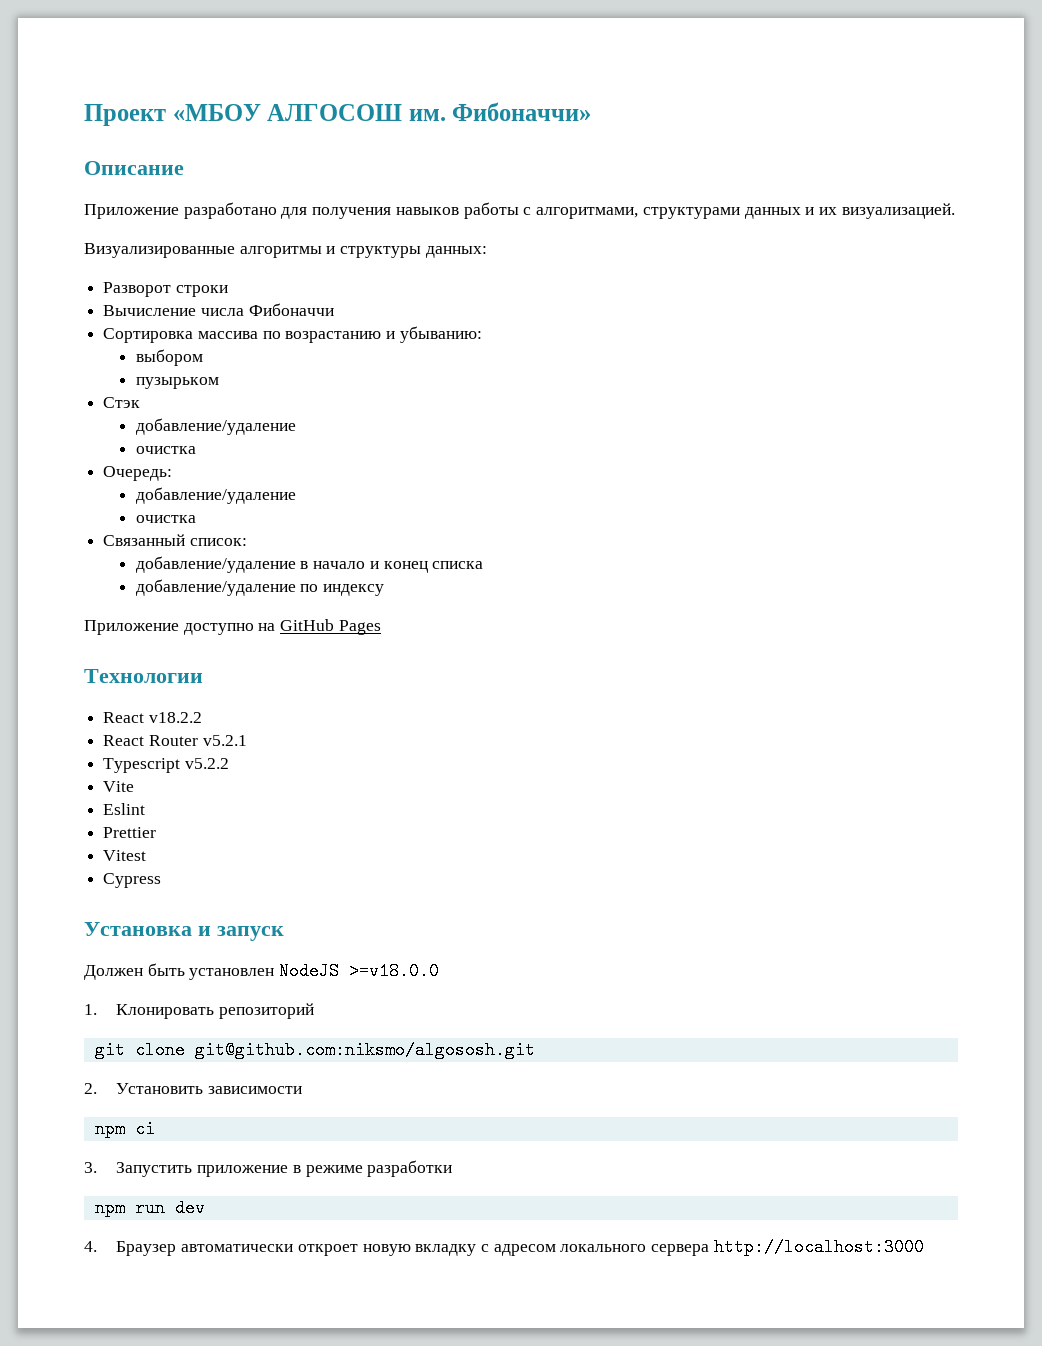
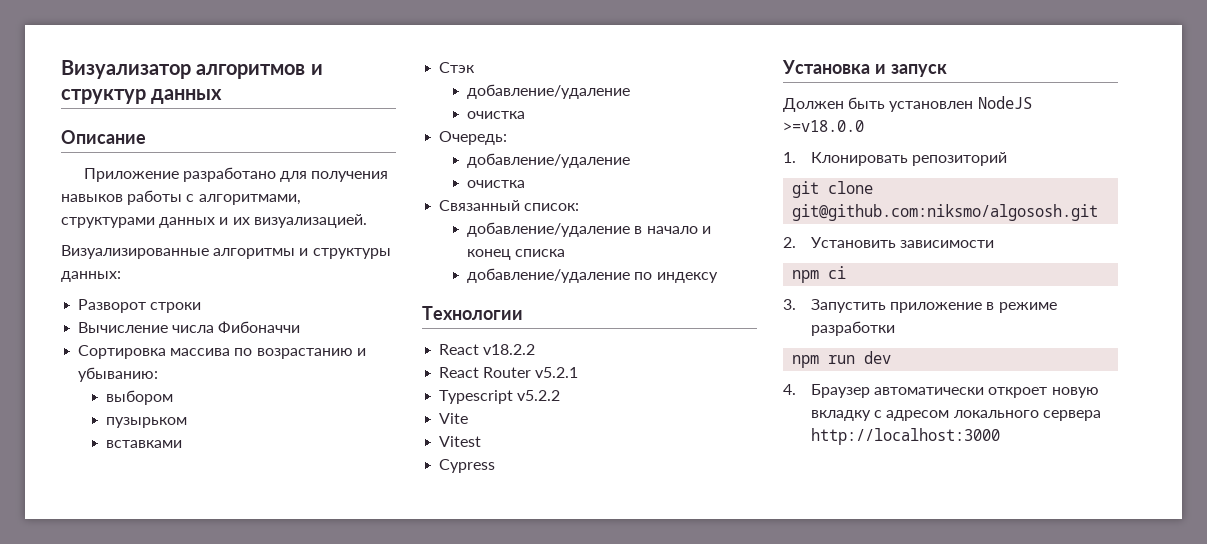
- Проект «МБОУ АЛГОСОШ им. Фибоначчи»
+ Визуализатор алгоритмов и структур данных
+ вставками
- Приложение доступно на GitHub Pages
- Eslint
- Prettier

